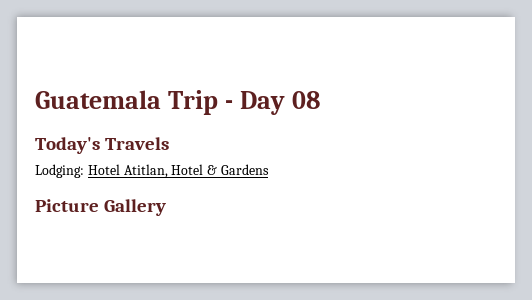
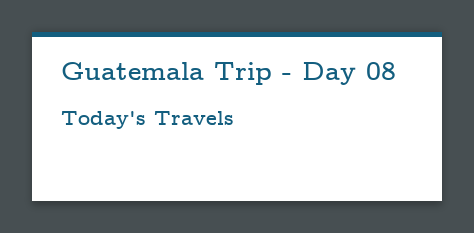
- Lodging: Hotel Atitlan, Hotel & Gardens
- Picture Gallery

